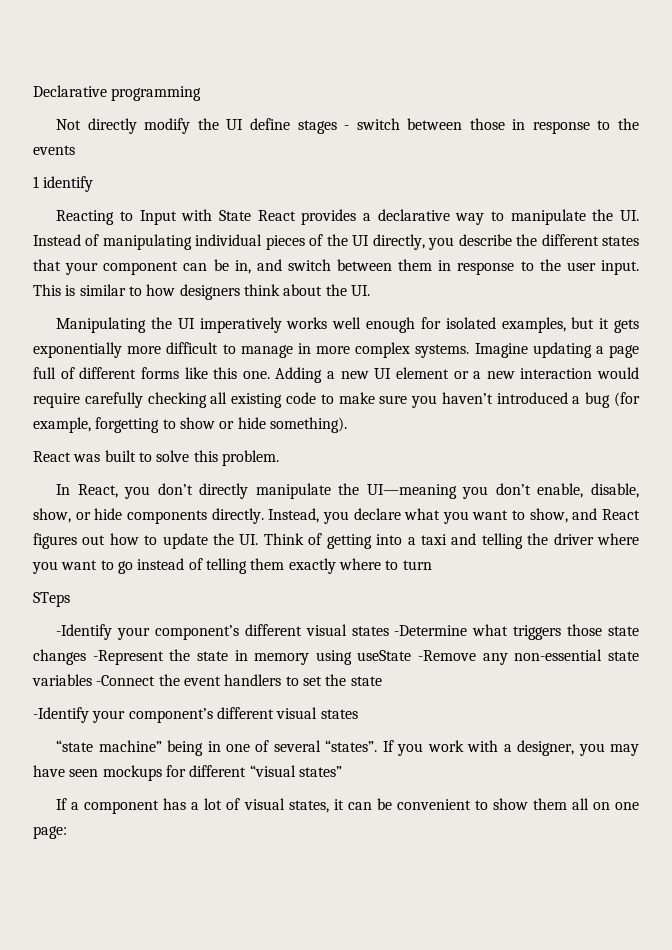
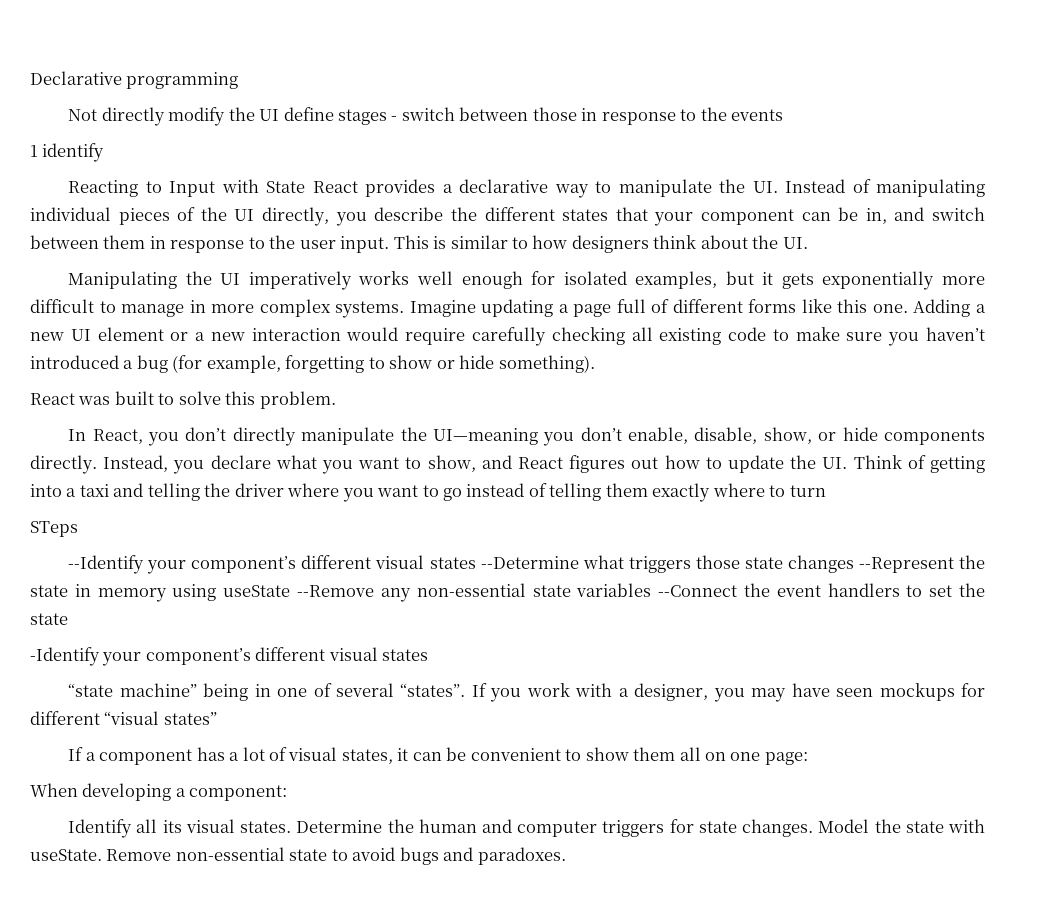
- -Identify your component’s different visual states -Determine what triggers those state changes -Represent the state in memory using useState -Remove any non-essential state variables -Connect the event handlers to set the state
+ --Identify your component’s different visual states --Determine what triggers those state changes --Represent the state in memory using useState --Remove any non-essential state variables --Connect the event handlers to set the state
+ When developing a component:
+ Identify all its visual states. Determine the human and computer triggers for state changes. Model the state with useState. Remove non-essential state to avoid bugs and paradoxes.

